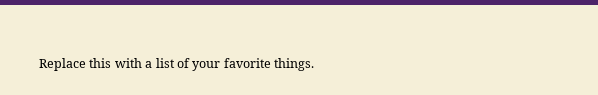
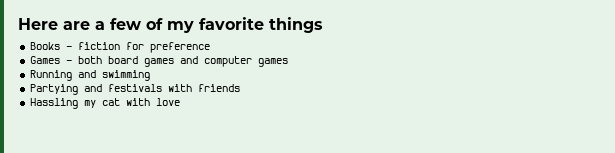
- Replace this with a list of your favorite things.
+ Here are a few of my favorite things
+ Books - fiction for preference
+ Games - both board games and computer games
+ Running and swimming
+ Partying and festivals with friends
+ Hassling my cat with love

